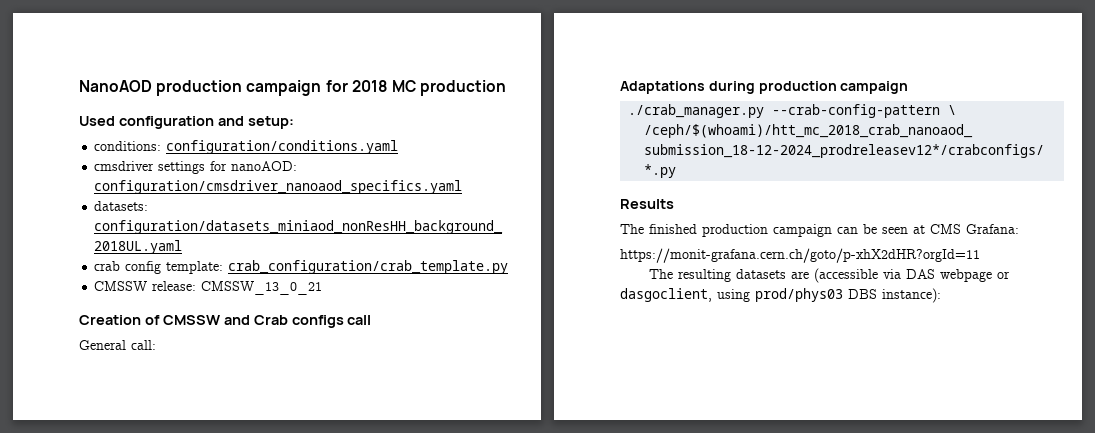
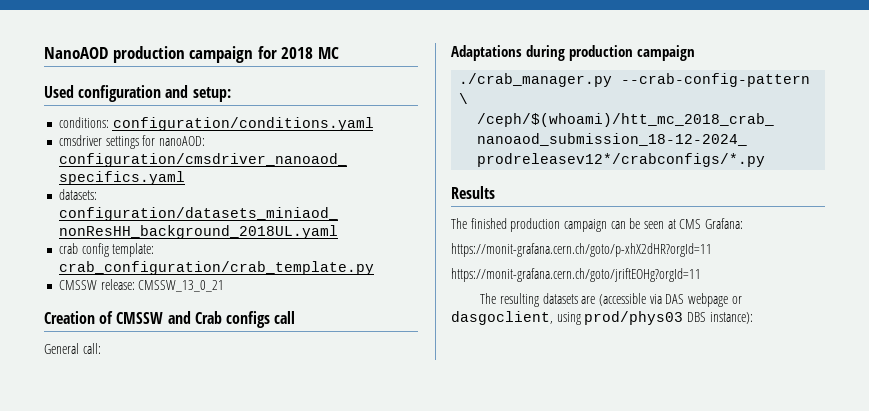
- NanoAOD production campaign for 2018 MC production
+ NanoAOD production campaign for 2018 MC
+ https://monit-grafana.cern.ch/goto/jriftEOHg?orgId=11

